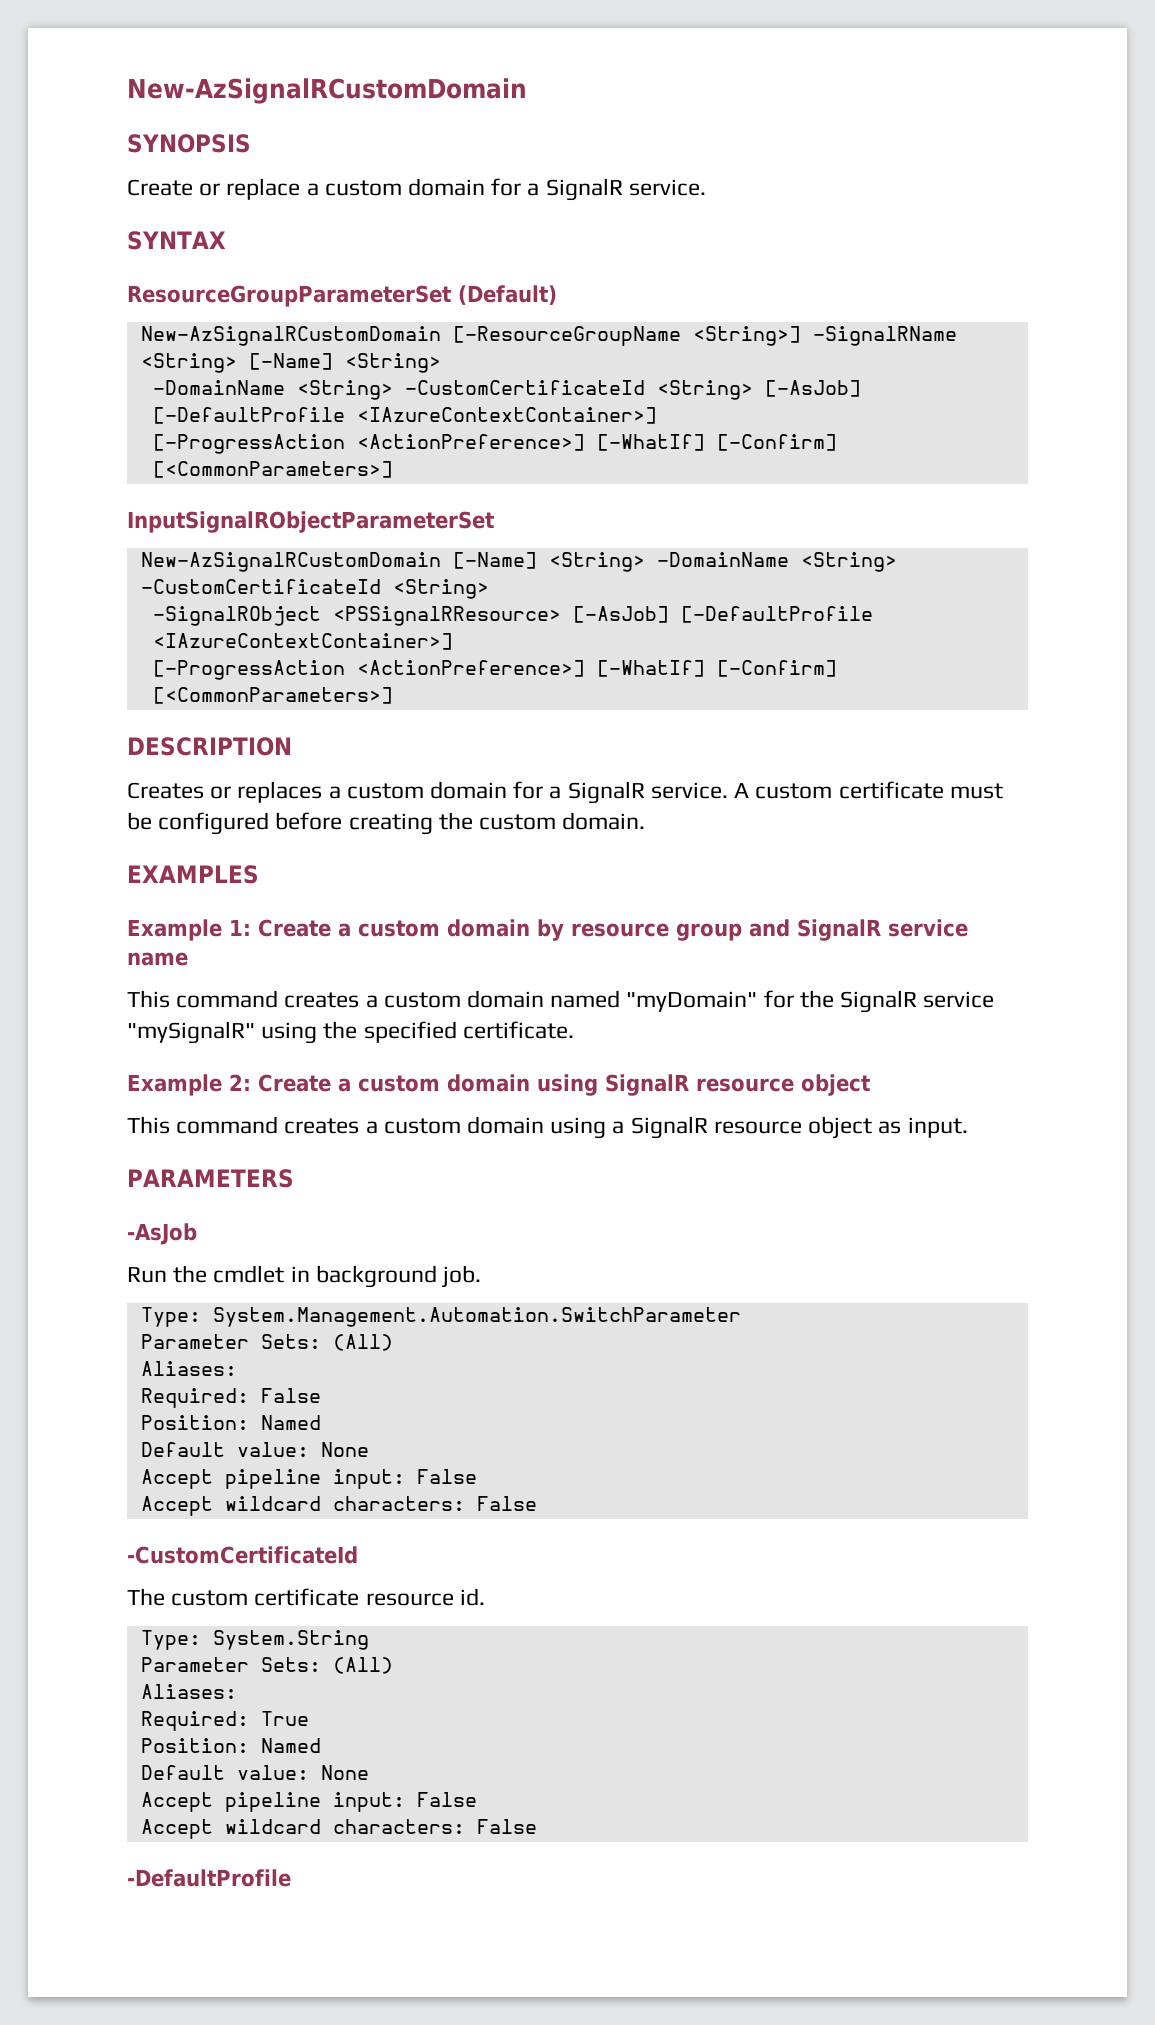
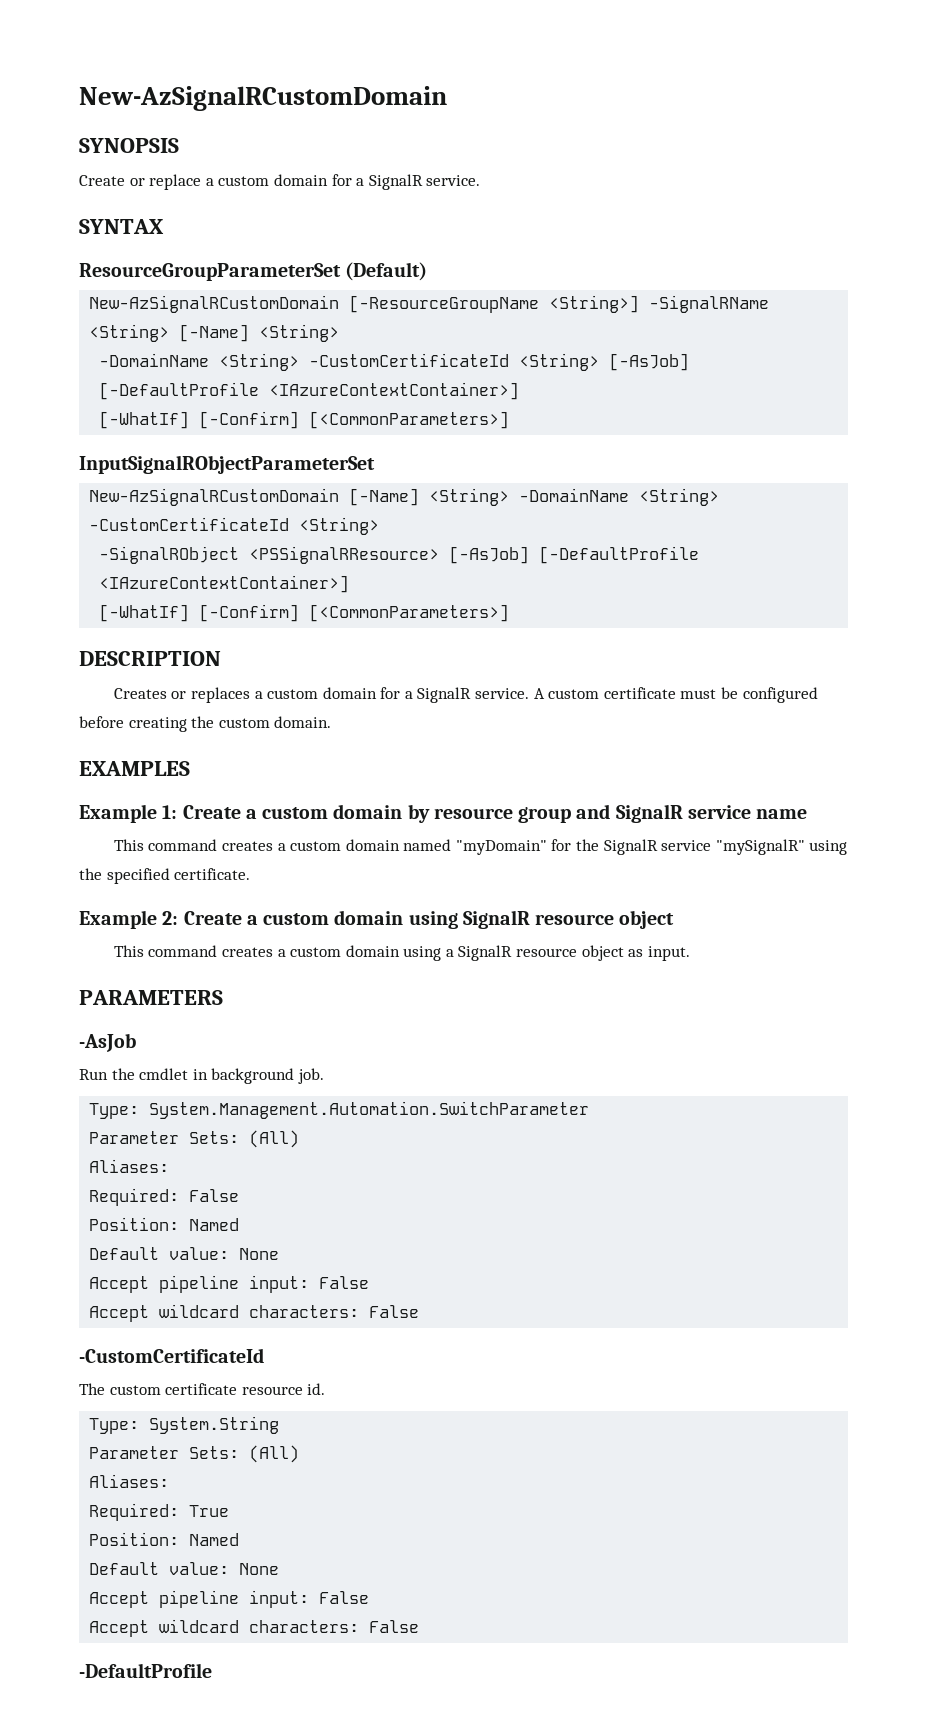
  -DomainName <String> -CustomCertificateId <String> [-AsJob] [-DefaultProfile <IAzureContextContainer>]
- [-ProgressAction <ActionPreference>] [-WhatIf] [-Confirm] [<CommonParameters>]
+ [-WhatIf] [-Confirm] [<CommonParameters>]
  -SignalRObject <PSSignalRResource> [-AsJob] [-DefaultProfile <IAzureContextContainer>]
- [-ProgressAction <ActionPreference>] [-WhatIf] [-Confirm] [<CommonParameters>]
+ [-WhatIf] [-Confirm] [<CommonParameters>]

